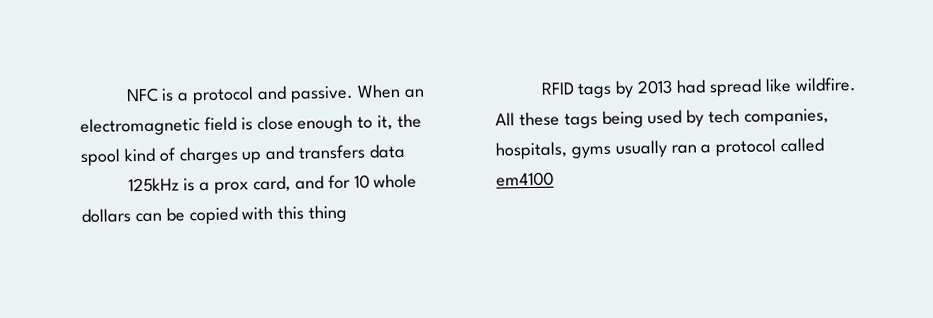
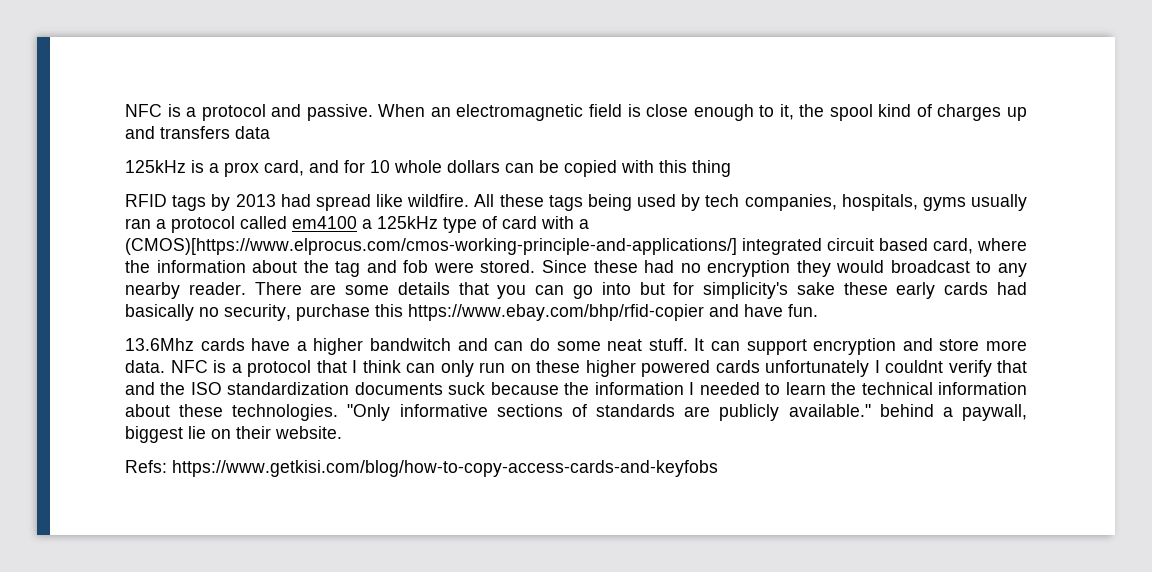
- All these tags being used by tech companies, hospitals, gyms usually ran a protocol called em4100
+ All these tags being used by tech companies, hospitals, gyms usually ran a protocol called em4100 a 125kHz type of card with a (CMOS)[https://www.elprocus.com/cmos-working-principle-and-applications/] integrated circuit based card, where the information about the tag and fob were stored. Since these had no encryption they would broadcast to any nearby reader. There are some details that you can go into but for simplicity's sake these early cards had basically no security, purchase this https://www.ebay.com/bhp/rfid-copier and have fun.
+ 13.6Mhz cards have a higher bandwitch and can do some neat stuff. It can support encryption and store more data. NFC is a protocol that I think can only run on these higher powered cards unfortunately I couldnt verify that and the ISO standardization documents suck because the information I needed to learn the technical information about these technologies. "Only informative sections of standards are publicly available." behind a paywall, biggest lie on their website.
+ Refs: https://www.getkisi.com/blog/how-to-copy-access-cards-and-keyfobs

